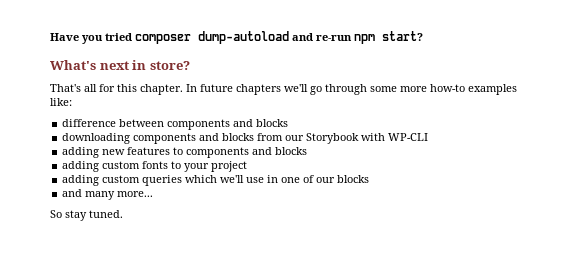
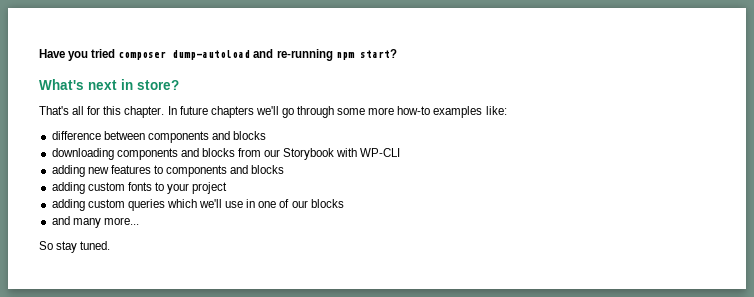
- Have you tried composer dump-autoload and re-run npm start?
+ Have you tried composer dump-autoload and re-running npm start?

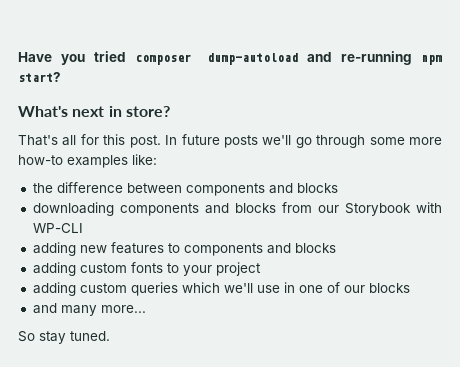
- That's all for this chapter.
+ That's all for this post.
- In future chapters we'll go through some more how-to examples like:
+ In future posts we'll go through some more how-to examples like:
- difference between components and blocks
+ the difference between components and blocks

